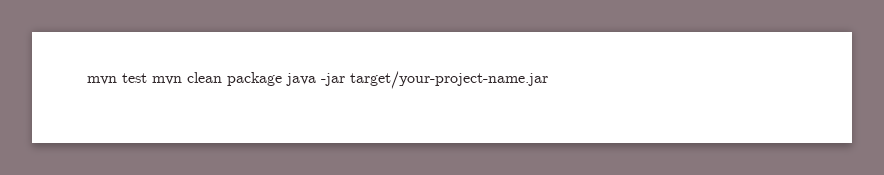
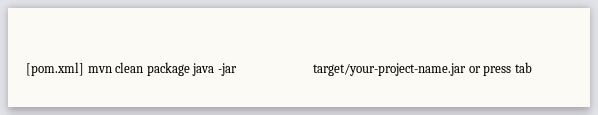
- mvn test mvn clean package java -jar target/your-project-name.jar
+ [pom.xml] mvn clean package java -jar target/your-project-name.jar or press tab

